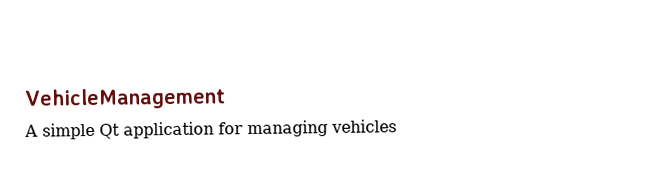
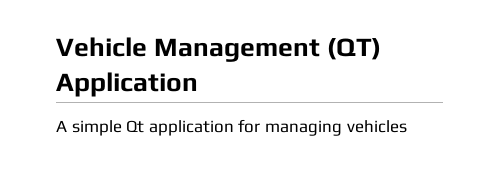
- VehicleManagement
+ Vehicle Management (QT) Application

